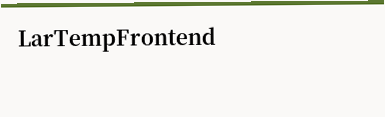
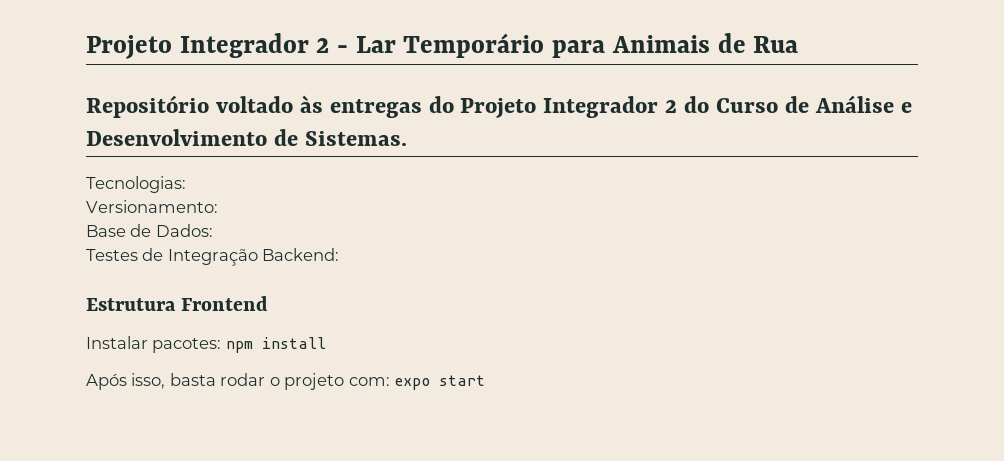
- LarTempFrontend
+ Projeto Integrador 2 - Lar Temporário para Animais de Rua
+ Repositório voltado às entregas do Projeto Integrador 2 do Curso de Análise e Desenvolvimento de Sistemas.
+ Tecnologias:
+ Versionamento:
+ Base de Dados:
+ Testes de Integração Backend:
+ Estrutura Frontend
+ Instalar pacotes: npm install
+ Após isso, basta rodar o projeto com: expo start

